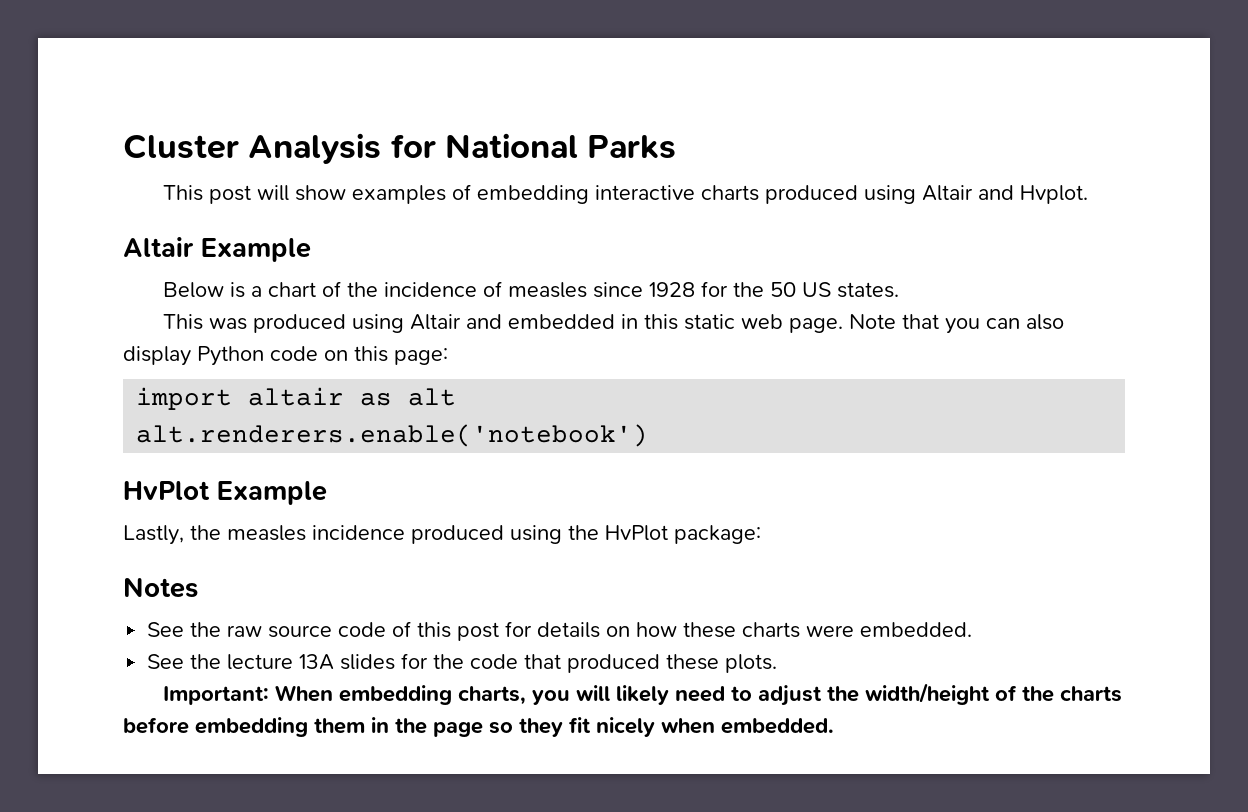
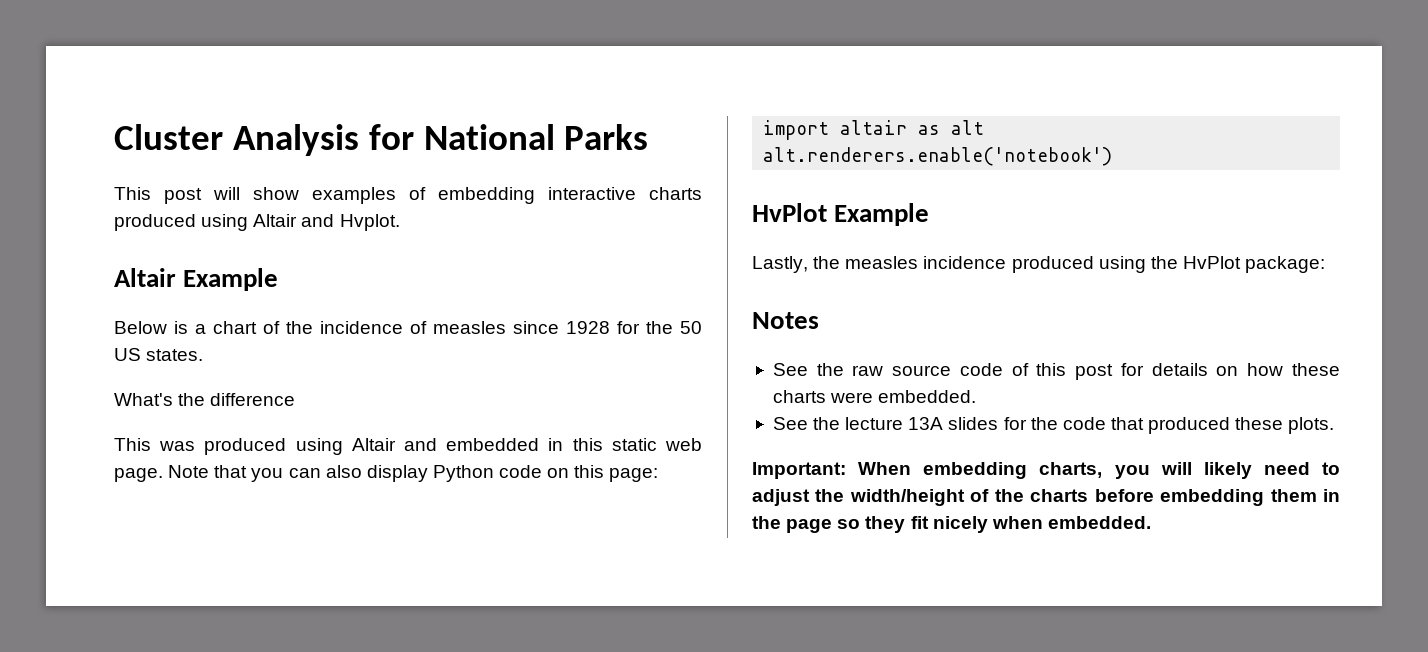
+ What's the difference

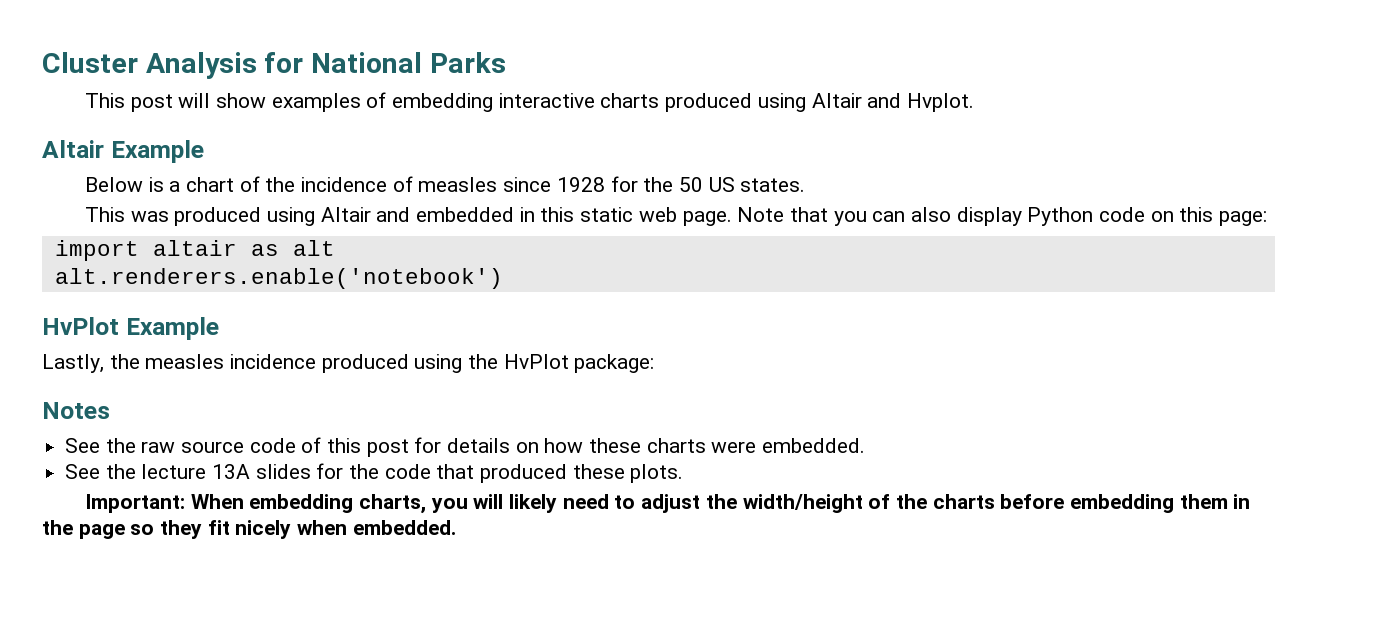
- What's the difference

